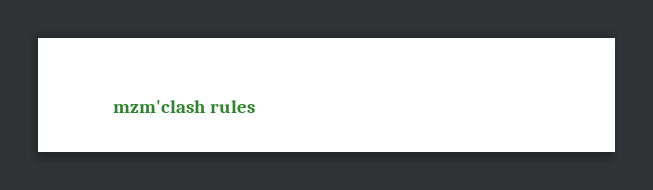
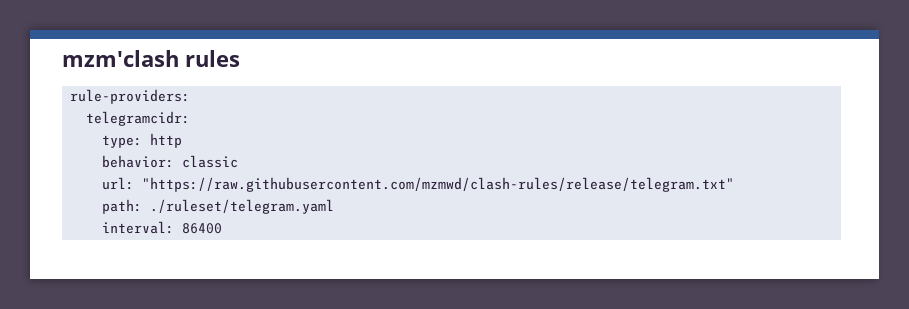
+ rule-providers:
+ telegramcidr:
+ type: http
+ behavior: classic
+ url: "https://raw.githubusercontent.com/mzmwd/clash-rules/release/telegram.txt"
+ path: ./ruleset/telegram.yaml
+ interval: 86400

